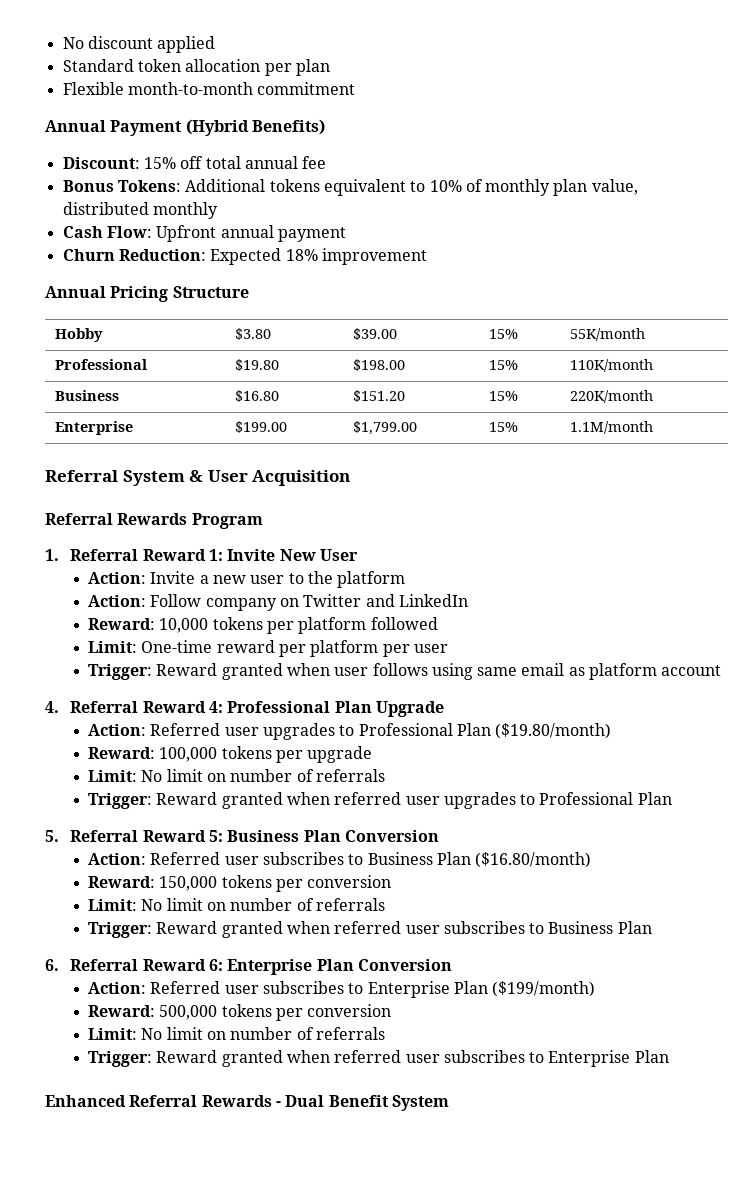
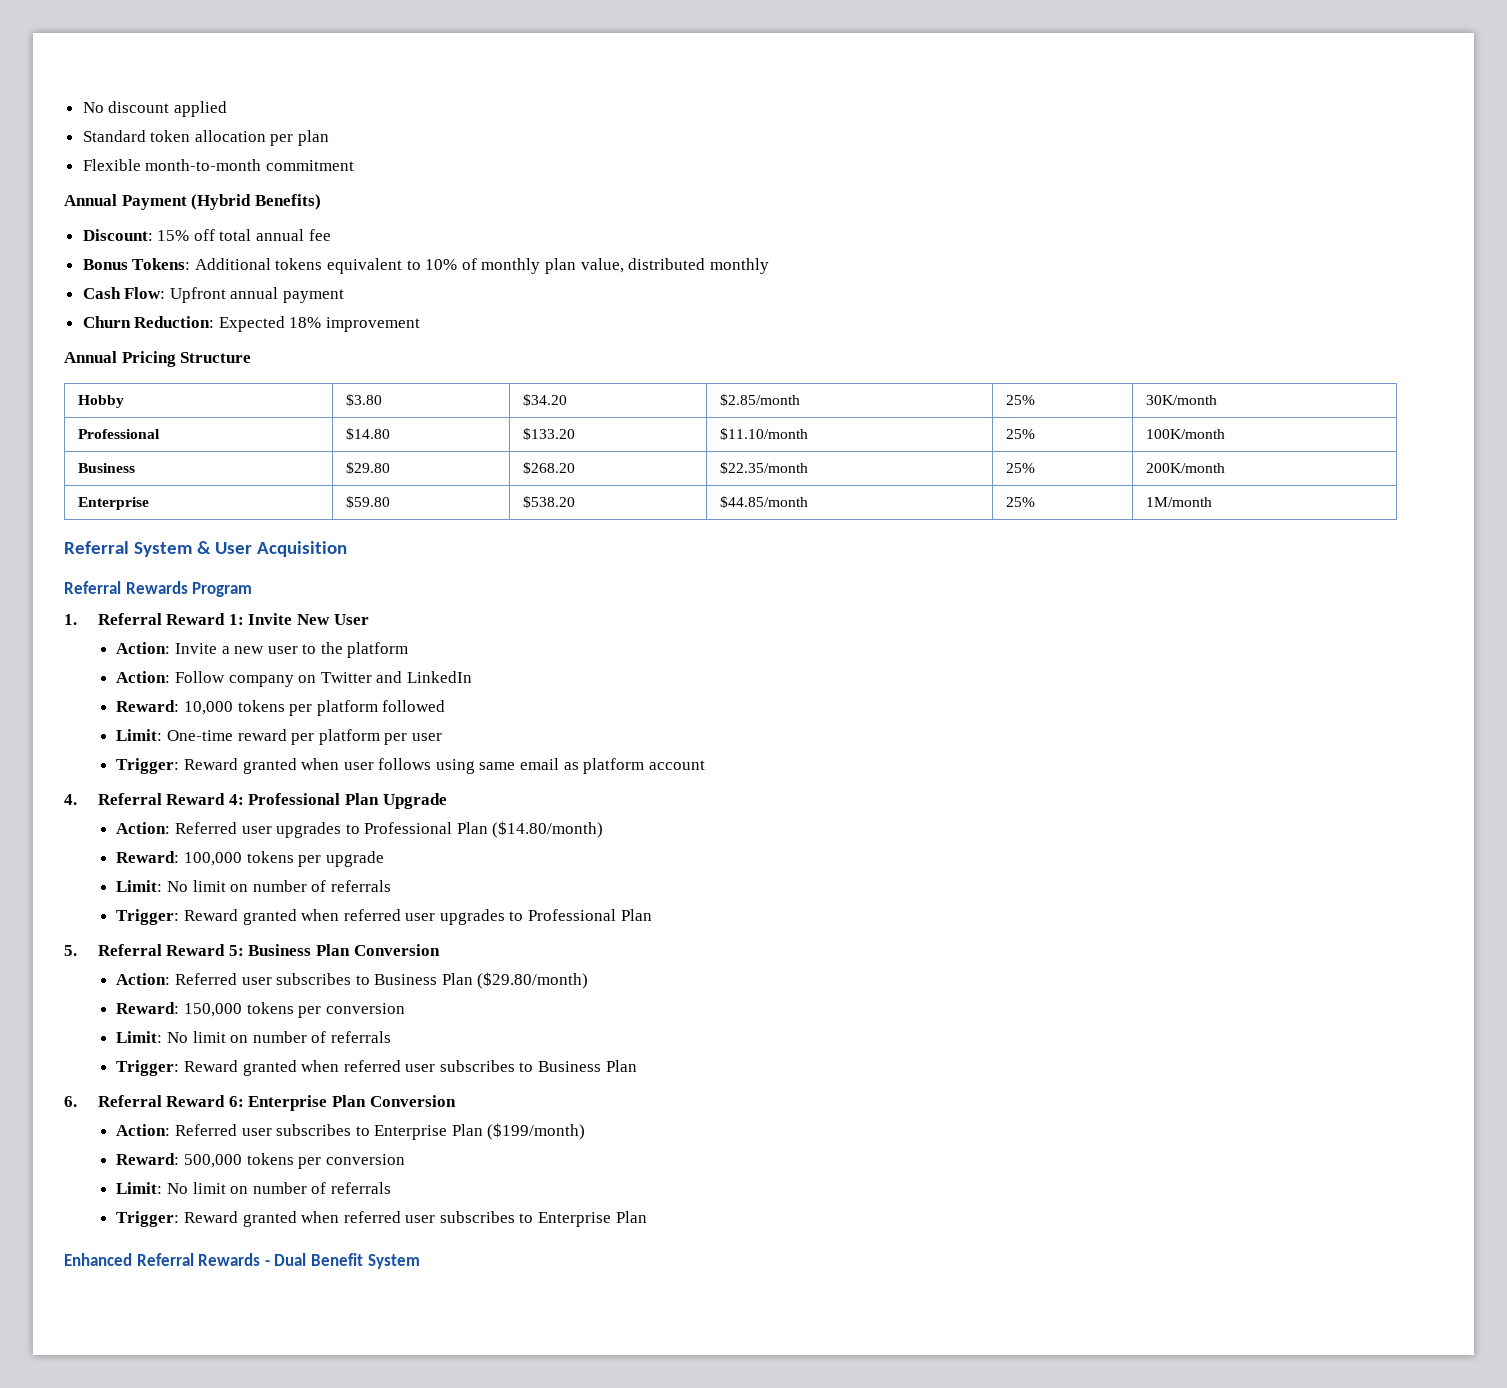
- Hobby | $3.80 | $39.00 | 15% | 55K/month
- Professional | $19.80 | $198.00 | 15% | 110K/month
- Business | $16.80 | $151.20 | 15% | 220K/month
- Enterprise | $199.00 | $1,799.00 | 15% | 1.1M/month
+ Hobby | $3.80 | $34.20 | $2.85/month | 25% | 30K/month
+ Professional | $14.80 | $133.20 | $11.10/month | 25% | 100K/month
+ Business | $29.80 | $268.20 | $22.35/month | 25% | 200K/month
+ Enterprise | $59.80 | $538.20 | $44.85/month | 25% | 1M/month
- Action: Referred user upgrades to Professional Plan ($19.80/month)
+ Action: Referred user upgrades to Professional Plan ($14.80/month)
- Action: Referred user subscribes to Business Plan ($16.80/month)
+ Action: Referred user subscribes to Business Plan ($29.80/month)

